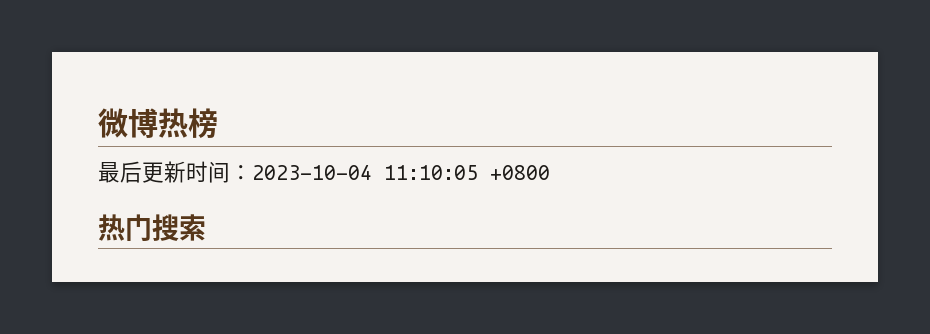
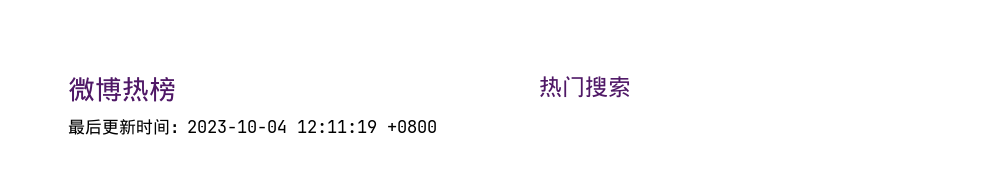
- 最后更新时间：2023-10-04 11:10:05 +0800
+ 最后更新时间：2023-10-04 12:11:19 +0800

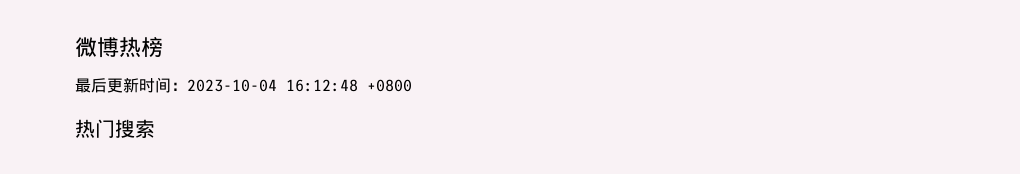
- 最后更新时间：2023-10-04 12:11:19 +0800
+ 最后更新时间：2023-10-04 16:12:48 +0800

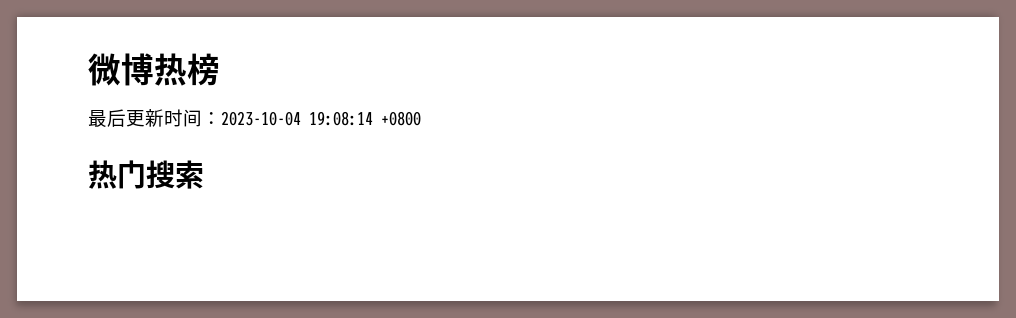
- 最后更新时间：2023-10-04 16:12:48 +0800
+ 最后更新时间：2023-10-04 19:08:14 +0800

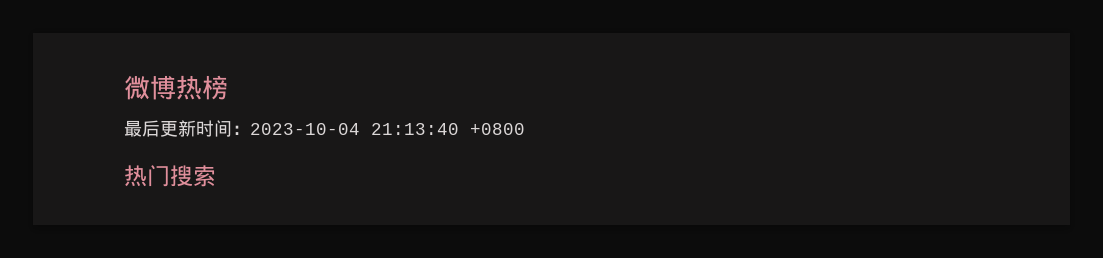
- 最后更新时间：2023-10-04 19:08:14 +0800
+ 最后更新时间：2023-10-04 21:13:40 +0800

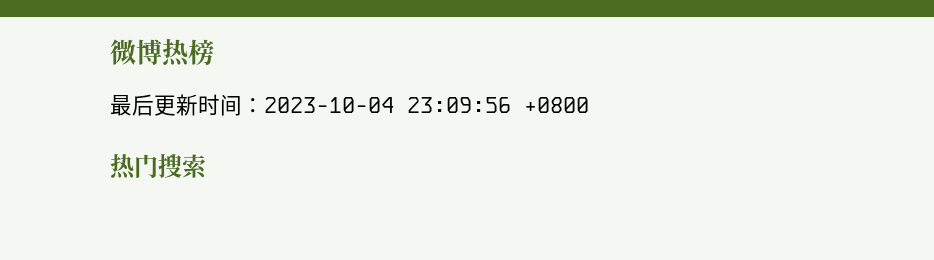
- 最后更新时间：2023-10-04 21:13:40 +0800
+ 最后更新时间：2023-10-04 23:09:56 +0800

